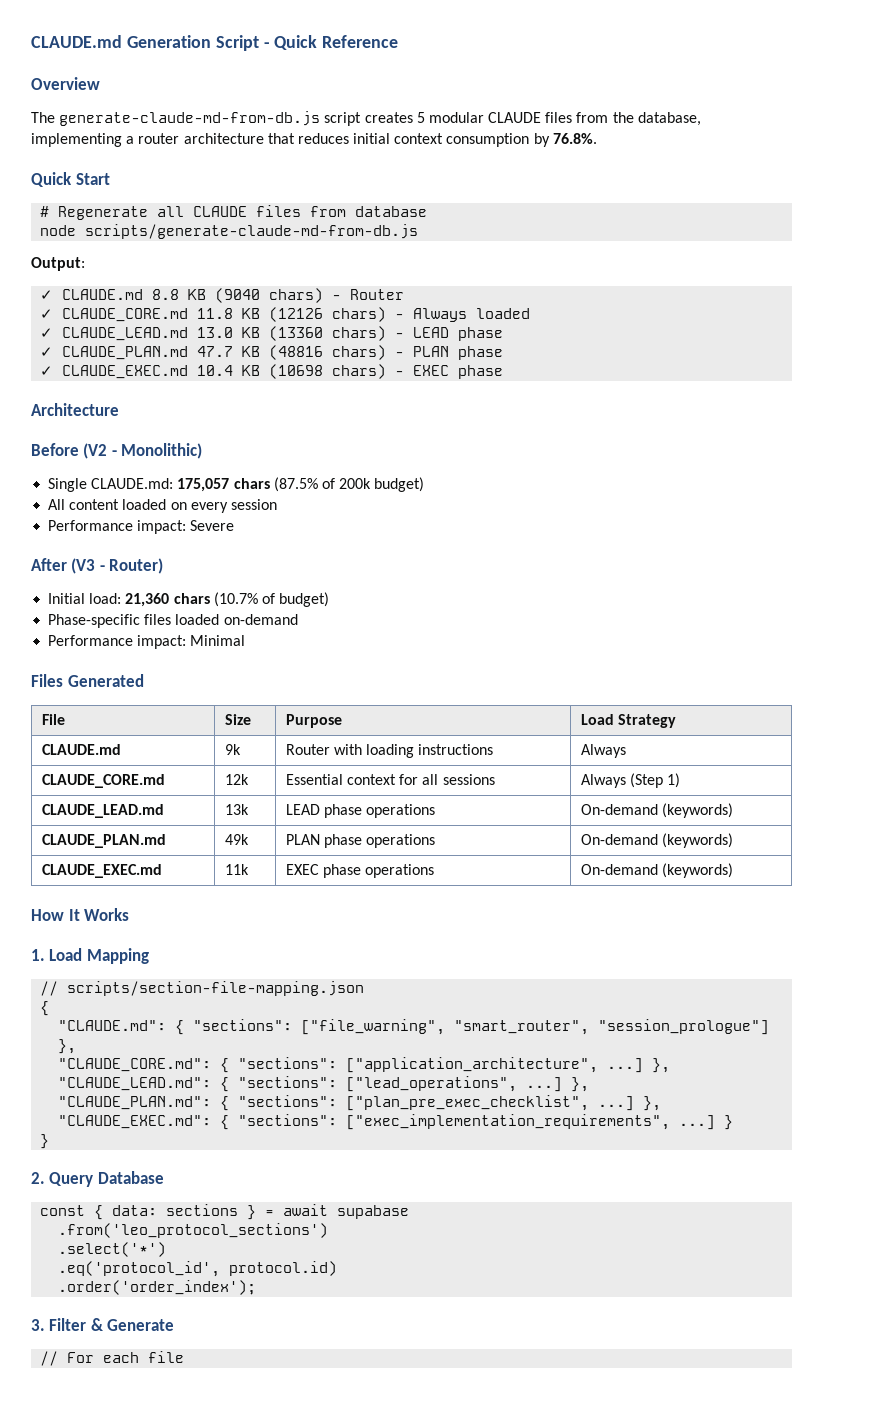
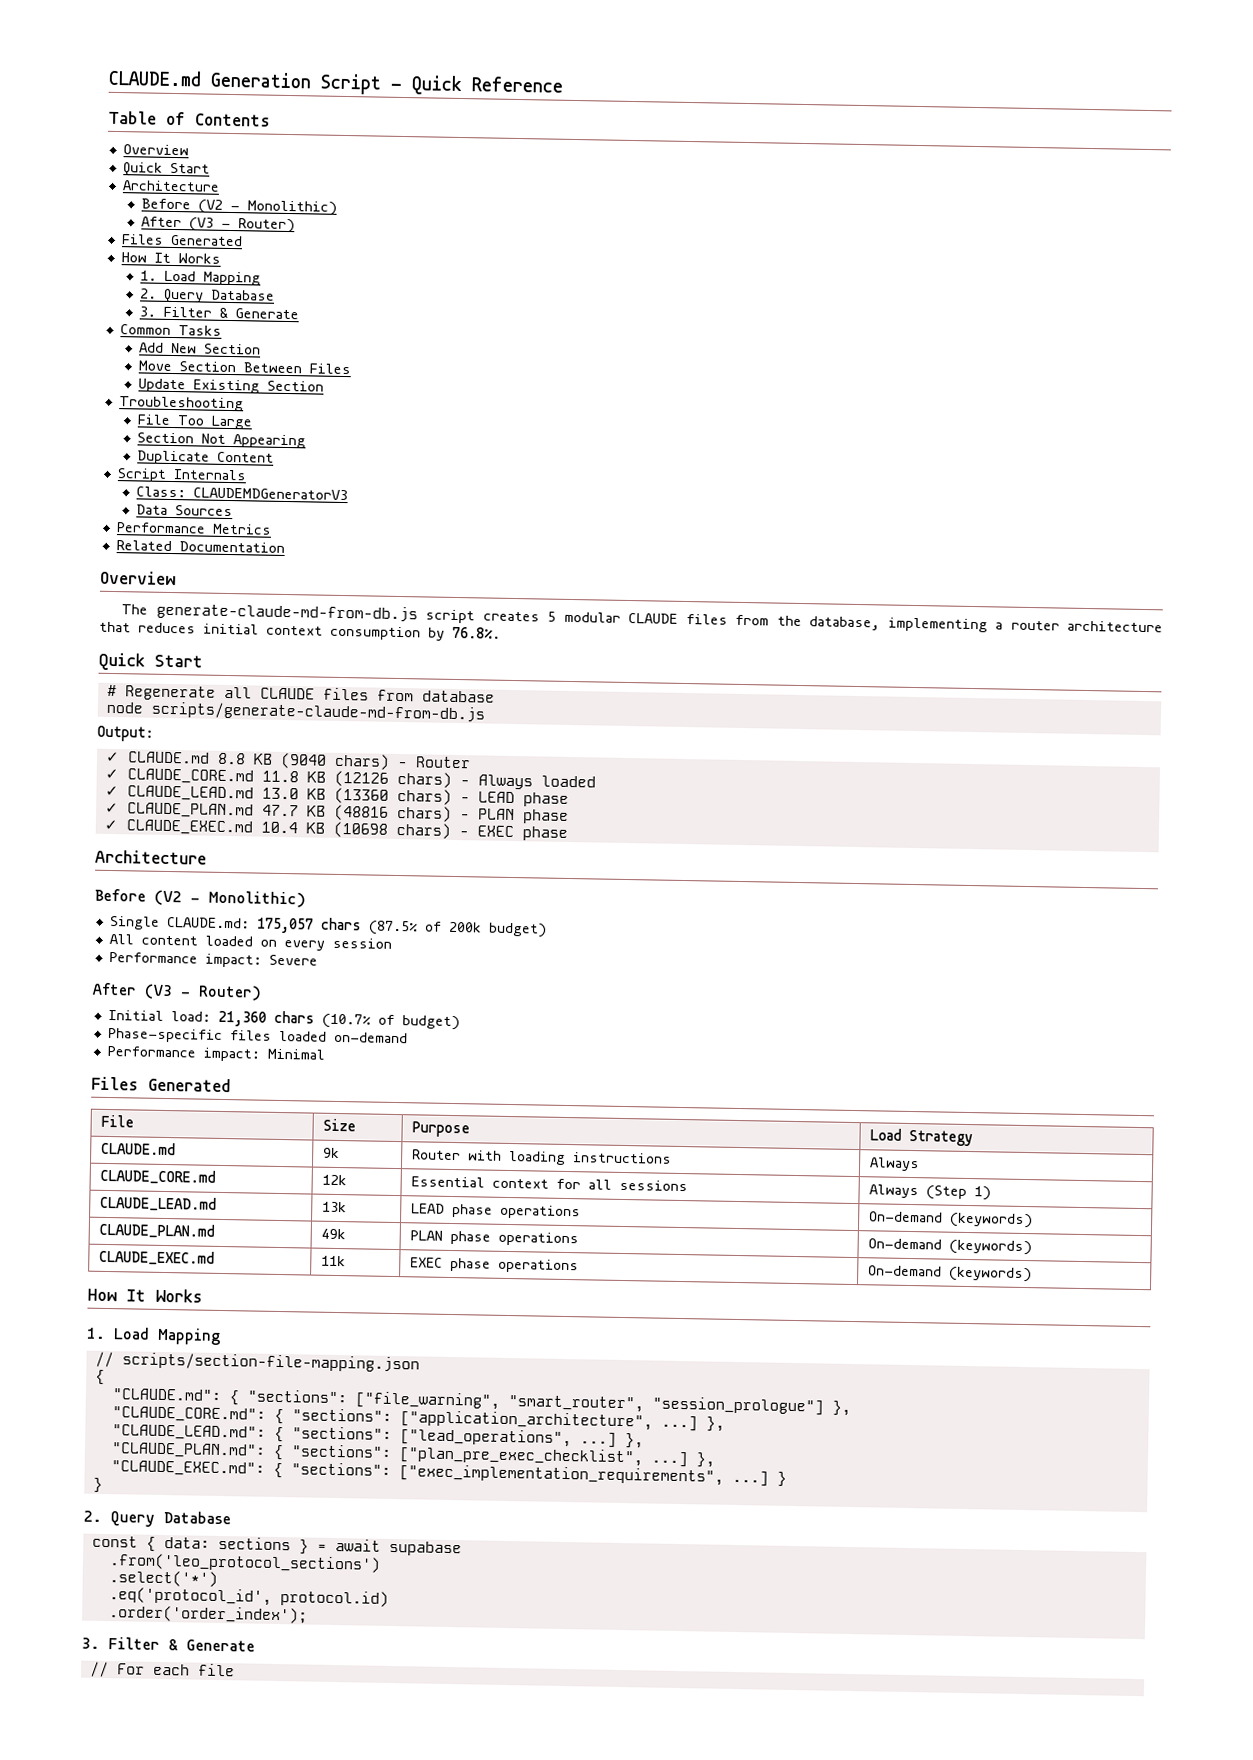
+ Table of Contents
+ Overview
+ Quick Start
+ Architecture
+ Before (V2 - Monolithic)
+ After (V3 - Router)
+ Files Generated
+ How It Works
+ 1. Load Mapping
+ 2. Query Database
+ 3. Filter & Generate
+ Common Tasks
+ Add New Section
+ Move Section Between Files
+ Update Existing Section
+ Troubleshooting
+ File Too Large
+ Section Not Appearing
+ Duplicate Content
+ Script Internals
+ Class: CLAUDEMDGeneratorV3
+ Data Sources
+ Performance Metrics
+ Related Documentation

